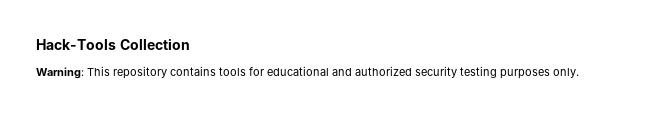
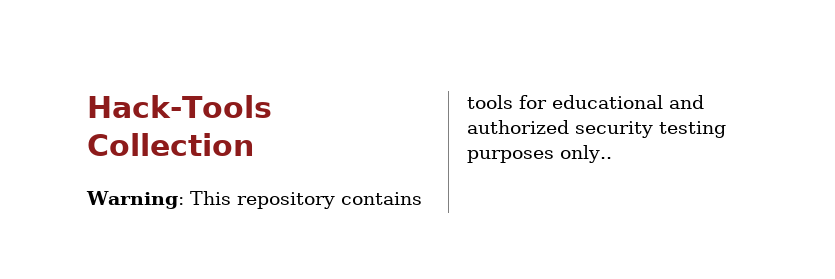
- Warning: This repository contains tools for educational and authorized security testing purposes only.
+ Warning: This repository contains tools for educational and authorized security testing purposes only..

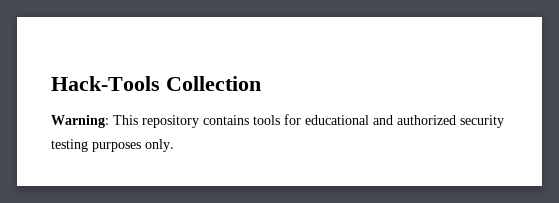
- Warning: This repository contains tools for educational and authorized security testing purposes only..
+ Warning: This repository contains tools for educational and authorized security testing purposes only.

